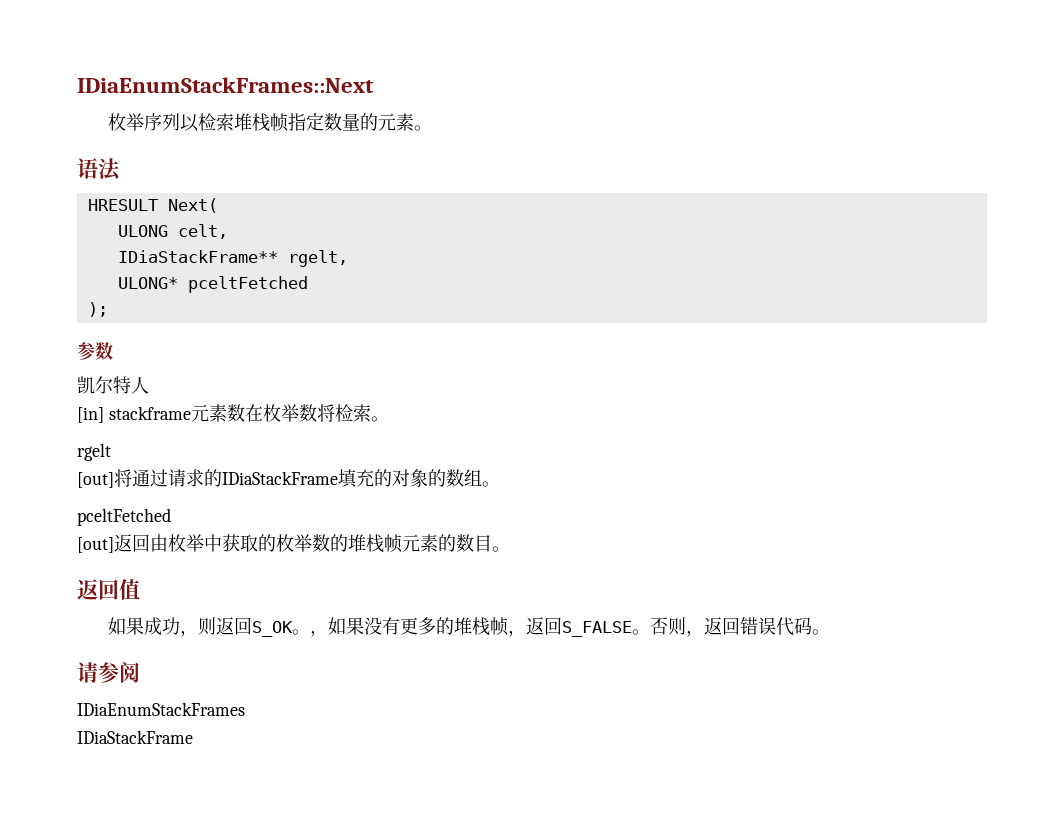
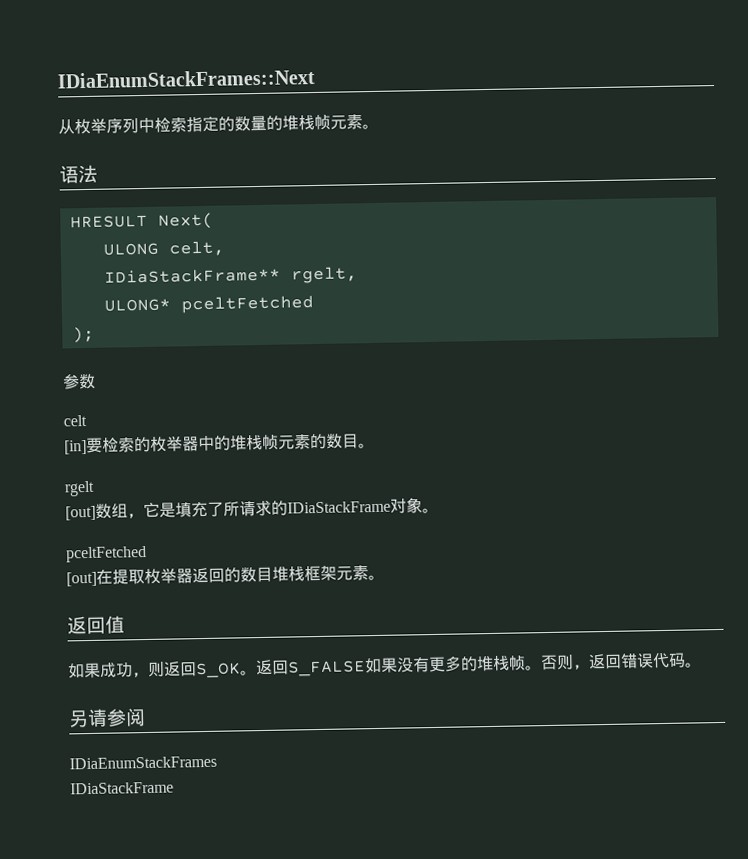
- 枚举序列以检索堆栈帧指定数量的元素。
+ 从枚举序列中检索指定的数量的堆栈帧元素。
- 凯尔特人
+ celt
- [in] stackframe元素数在枚举数将检索。
- rgelt
- [out]将通过请求的IDiaStackFrame填充的对象的数组。
- pceltFetched
- [out]返回由枚举中获取的枚举数的堆栈帧元素的数目。
+ [in]要检索的枚举器中的堆栈帧元素的数目。
+ rgelt
+ [out]数组，它是填充了所请求的IDiaStackFrame对象。
+ pceltFetched
+ [out]在提取枚举器返回的数目堆栈框架元素。
- ，如果没有更多的堆栈帧，返回S_FALSE。
+ 返回S_FALSE如果没有更多的堆栈帧。
- 请参阅
+ 另请参阅

